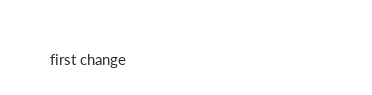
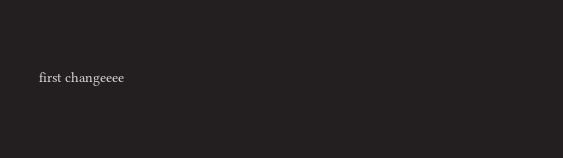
- first change
+ first changeeee

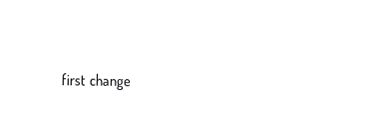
- first changeeee
+ first change

